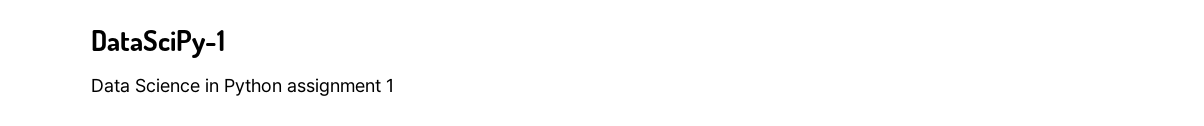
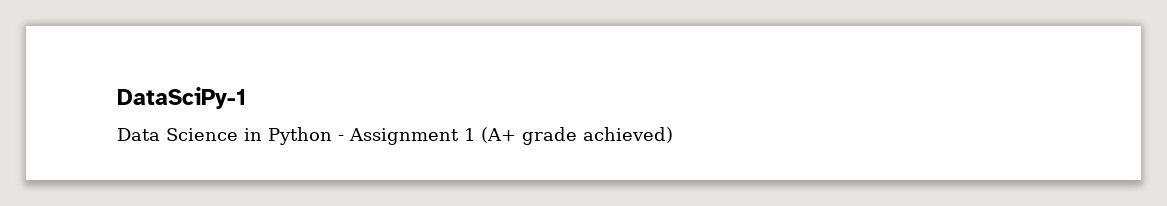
- Data Science in Python assignment 1
+ Data Science in Python - Assignment 1 (A+ grade achieved)

